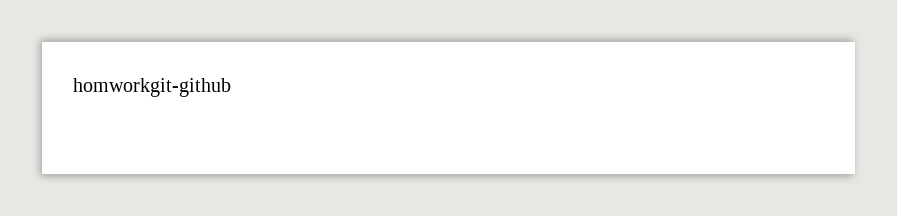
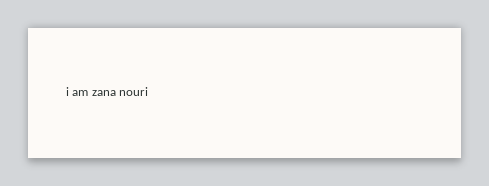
- homworkgit-github
+ i am zana nouri

